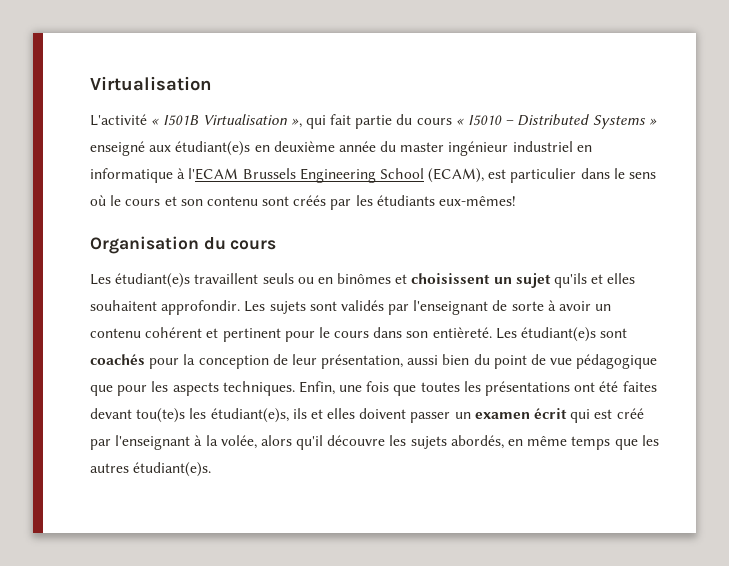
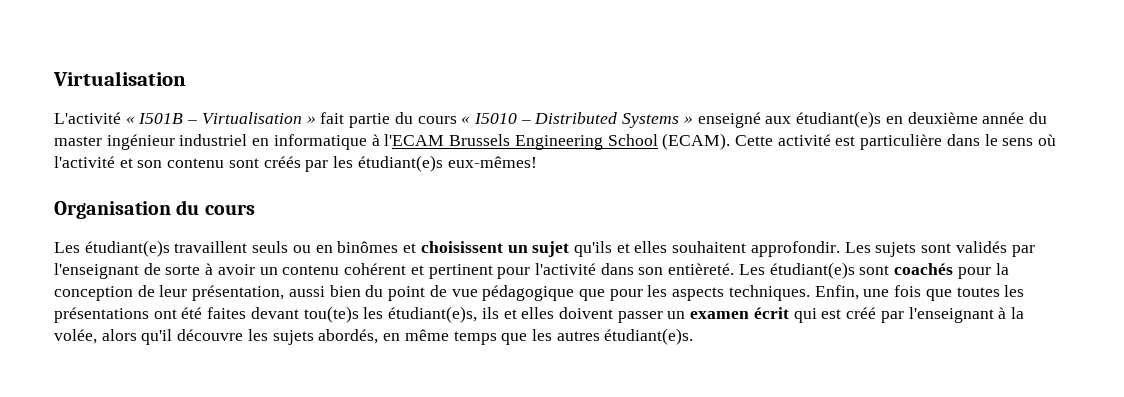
- L'activité « I501B Virtualisation », qui fait partie du cours « I5010 – Distributed Systems » enseigné aux étudiant(e)s en deuxième année du master ingénieur industriel en informatique à l'ECAM Brussels Engineering School (ECAM), est particulier dans le sens où le cours et son contenu sont créés par les étudiants eux-mêmes!
+ L'activité « I501B – Virtualisation » fait partie du cours « I5010 – Distributed Systems » enseigné aux étudiant(e)s en deuxième année du master ingénieur industriel en informatique à l'ECAM Brussels Engineering School (ECAM). Cette activité est particulière dans le sens où l'activité et son contenu sont créés par les étudiant(e)s eux-mêmes!
- Les sujets sont validés par l'enseignant de sorte à avoir un contenu cohérent et pertinent pour le cours dans son entièreté.
+ Les sujets sont validés par l'enseignant de sorte à avoir un contenu cohérent et pertinent pour l'activité dans son entièreté.

